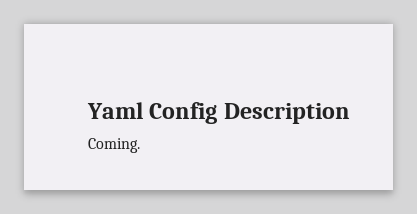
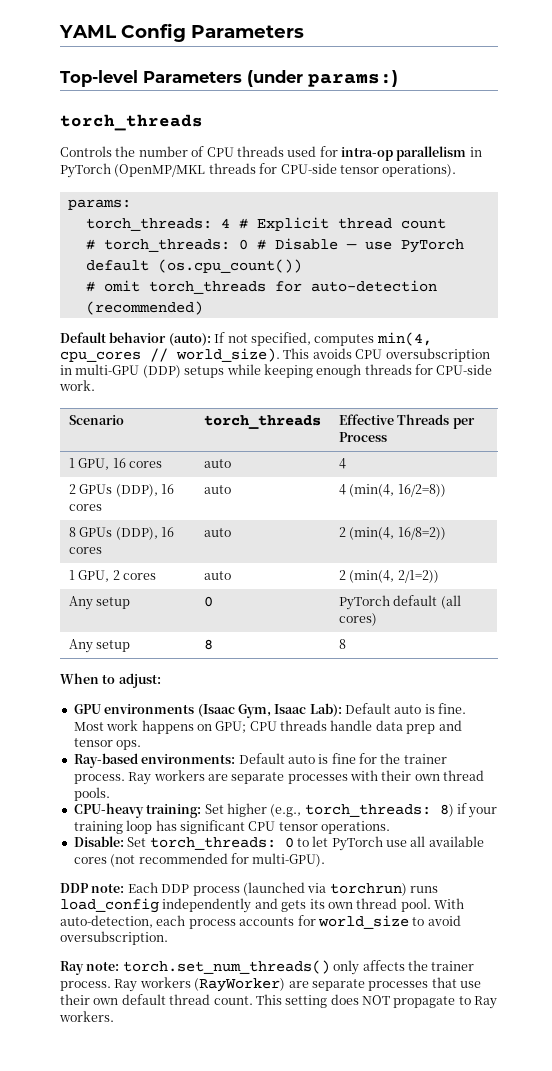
- Yaml Config Description
- Coming.
+ YAML Config Parameters
+ Top-level Parameters (under params:)
+ torch_threads
+ Controls the number of CPU threads used for intra-op parallelism in PyTorch (OpenMP/MKL threads for CPU-side tensor operations).
+ params:
+ torch_threads: 4 # Explicit thread count
+ # torch_threads: 0 # Disable — use PyTorch default (os.cpu_count())
+ # omit torch_threads for auto-detection (recommended)
+ Default behavior (auto): If not specified, computes min(4, cpu_cores // world_size). This avoids CPU oversubscription in multi-GPU (DDP) setups while keeping enough threads for CPU-side work.
+ Scenario | torch_threads | Effective Threads per Process
+ 1 GPU, 16 cores | auto | 4
+ 2 GPUs (DDP), 16 cores | auto | 4 (min(4, 16/2=8))
+ 8 GPUs (DDP), 16 cores | auto | 2 (min(4, 16/8=2))
+ 1 GPU, 2 cores | auto | 2 (min(4, 2/1=2))
+ Any setup | 0 | PyTorch default (all cores)
+ Any setup | 8 | 8
+ When to adjust:
+ GPU environments (Isaac Gym, Isaac Lab): Default auto is fine. Most work happens on GPU; CPU threads handle data prep and tensor ops.
+ Ray-based environments: Default auto is fine for the trainer process. Ray workers are separate processes with their own thread pools.
+ CPU-heavy training: Set higher (e.g., torch_threads: 8) if your training loop has significant CPU tensor operations.
+ Disable: Set torch_threads: 0 to let PyTorch use all available cores (not recommended for multi-GPU).
+ DDP note: Each DDP process (launched via torchrun) runs load_config independently and gets its own thread pool. With auto-detection, each process accounts for world_size to avoid oversubscription.
+ Ray note: torch.set_num_threads() only affects the trainer process. Ray workers (RayWorker) are separate processes that use their own default thread count. This setting does NOT propagate to Ray workers.

